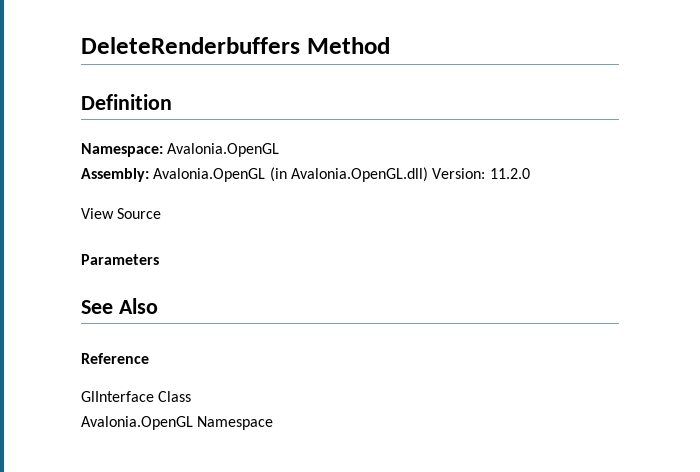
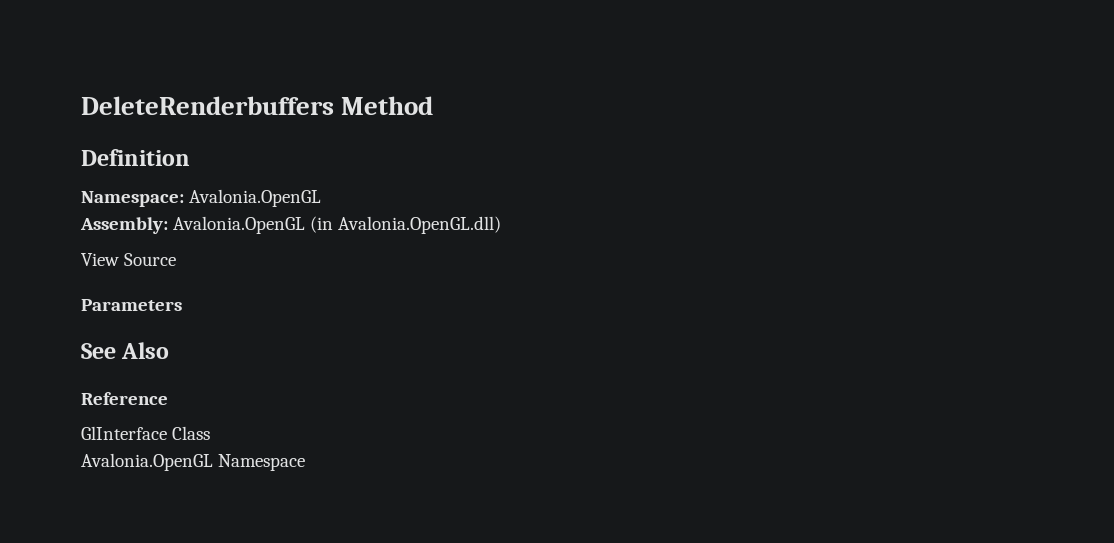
- Assembly: Avalonia.OpenGL (in Avalonia.OpenGL.dll) Version: 11.2.0
+ Assembly: Avalonia.OpenGL (in Avalonia.OpenGL.dll)

